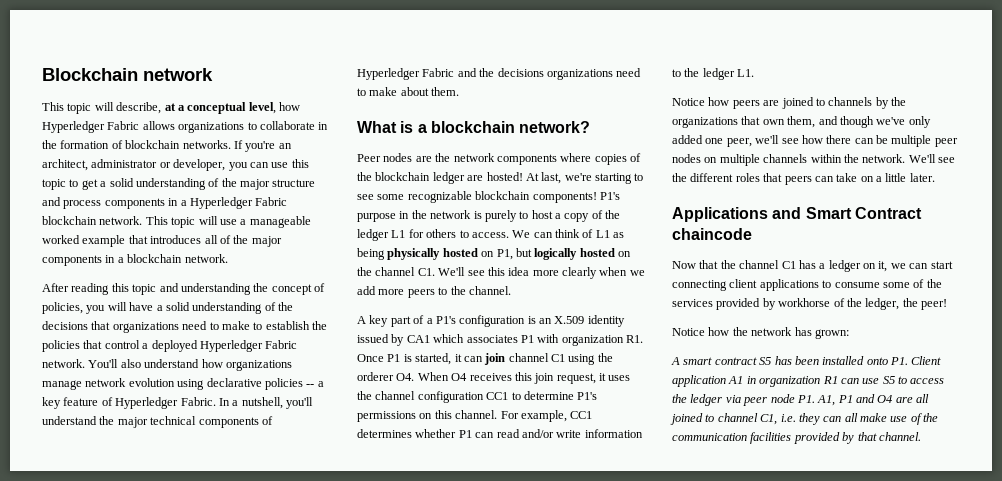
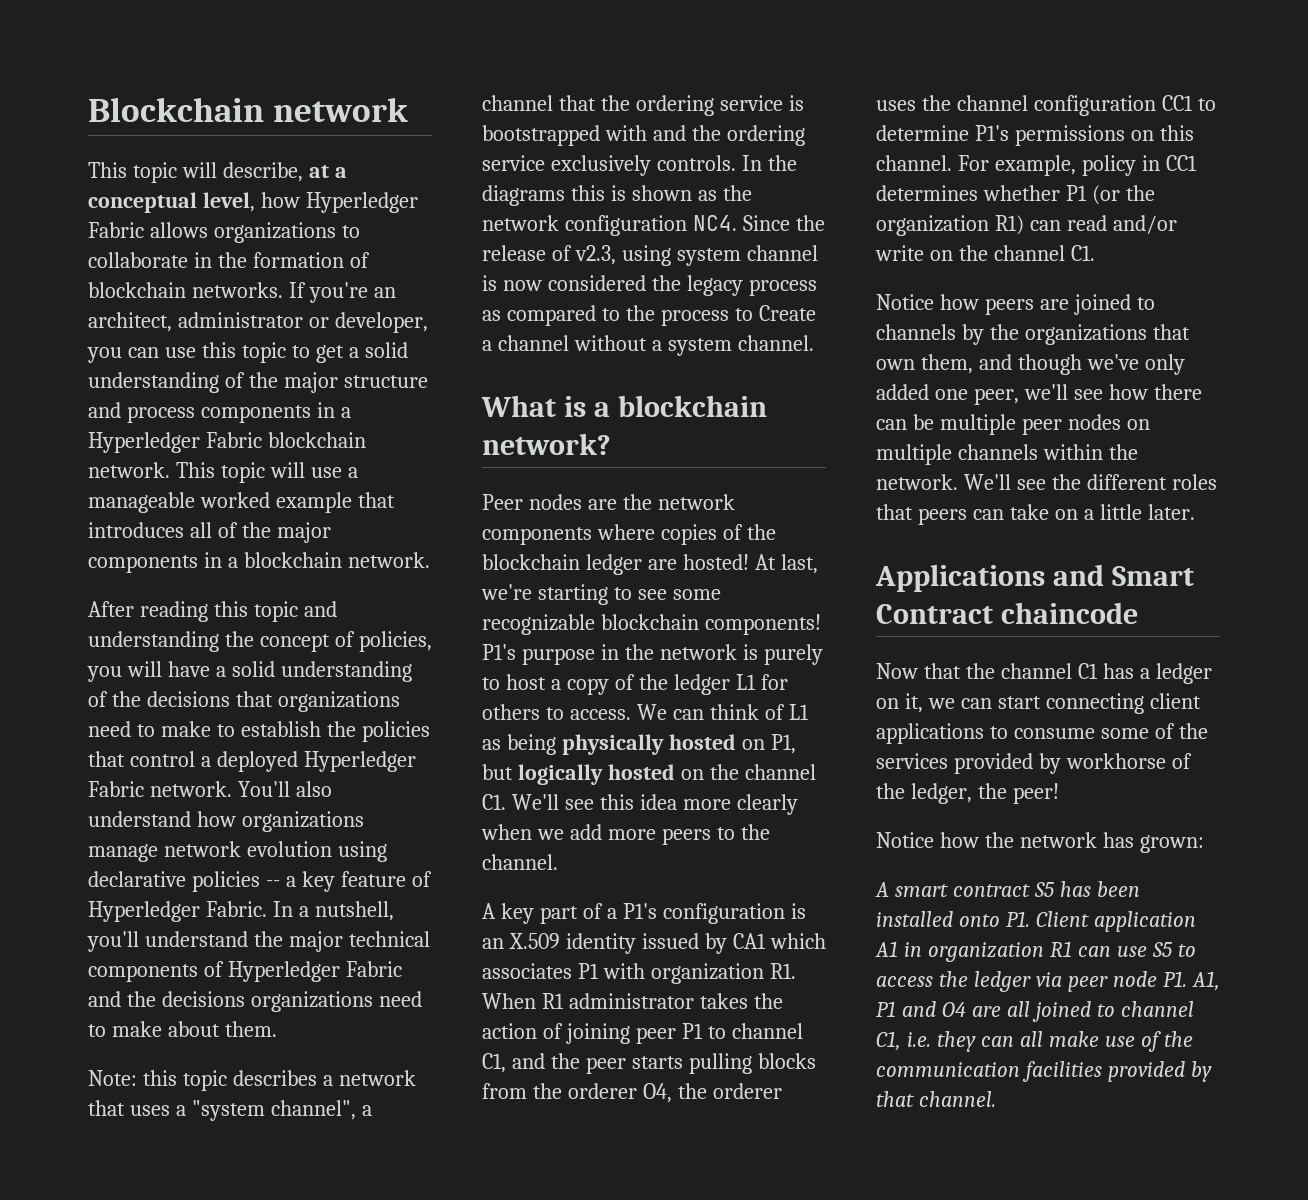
+ Note: this topic describes a network that uses a "system channel", a channel that the ordering service is bootstrapped with and the ordering service exclusively controls. In the diagrams this is shown as the network configuration NC4. Since the release of v2.3, using system channel is now considered the legacy process as compared to the process to Create a channel without a system channel.
- A key part of a P1's configuration is an X.509 identity issued by CA1 which associates P1 with organization R1. Once P1 is started, it can join channel C1 using the orderer O4. When O4 receives this join request, it uses the channel configuration CC1 to determine P1's permissions on this channel.
+ A key part of a P1's configuration is an X.509 identity issued by CA1 which associates P1 with organization R1. When R1 administrator takes the action of joining peer P1 to channel C1, and the peer starts pulling blocks from the orderer O4, the orderer uses the channel configuration CC1 to determine P1's permissions on this channel.
- For example, CC1 determines whether P1 can read and/or write information to the ledger L1.
+ For example, policy in CC1 determines whether P1 (or the organization R1) can read and/or write on the channel C1.

